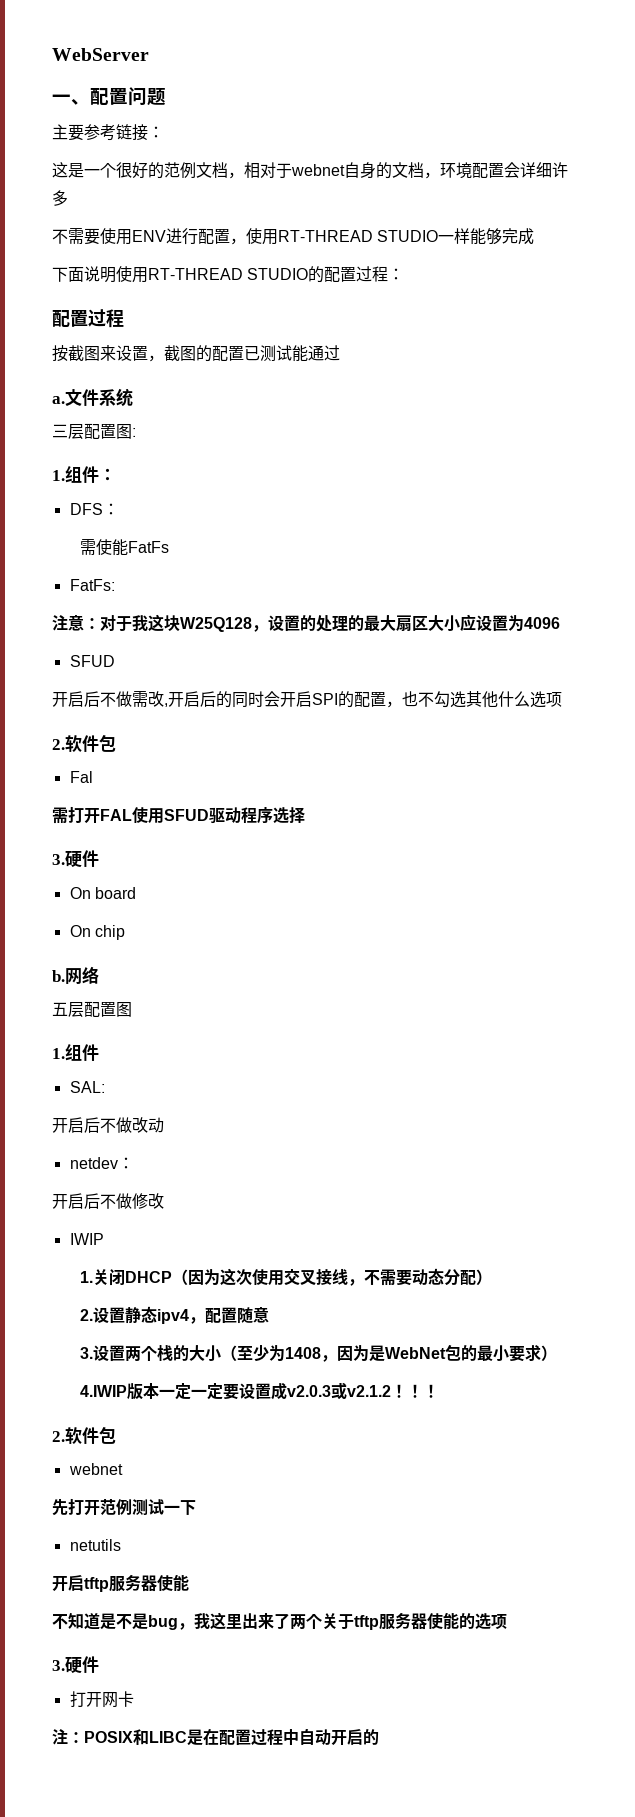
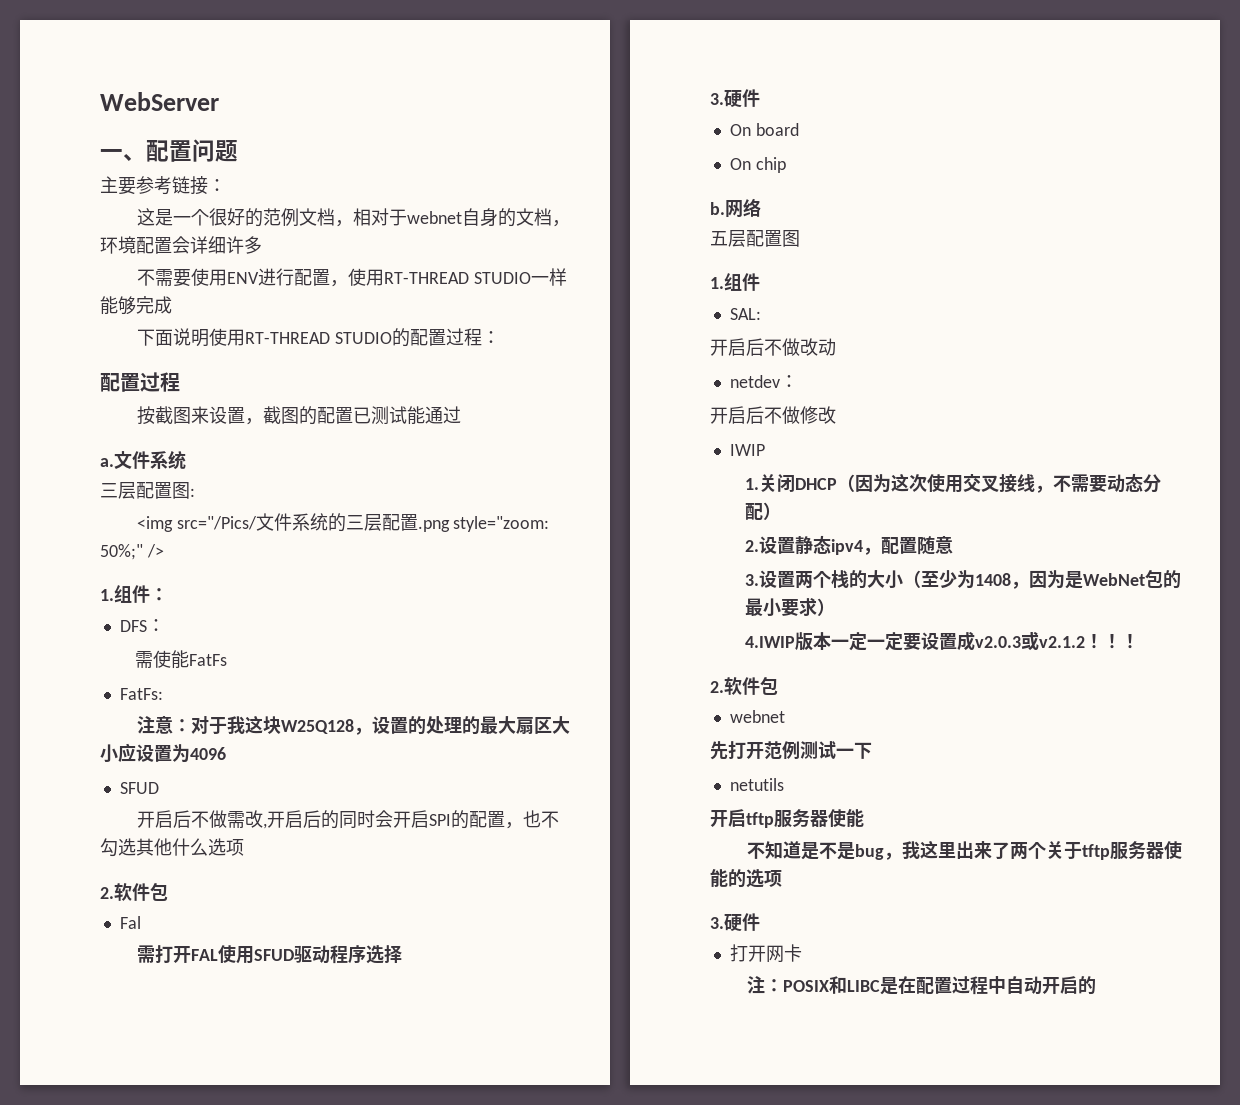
+ <img src="/Pics/文件系统的三层配置.png style="zoom: 50%;" />

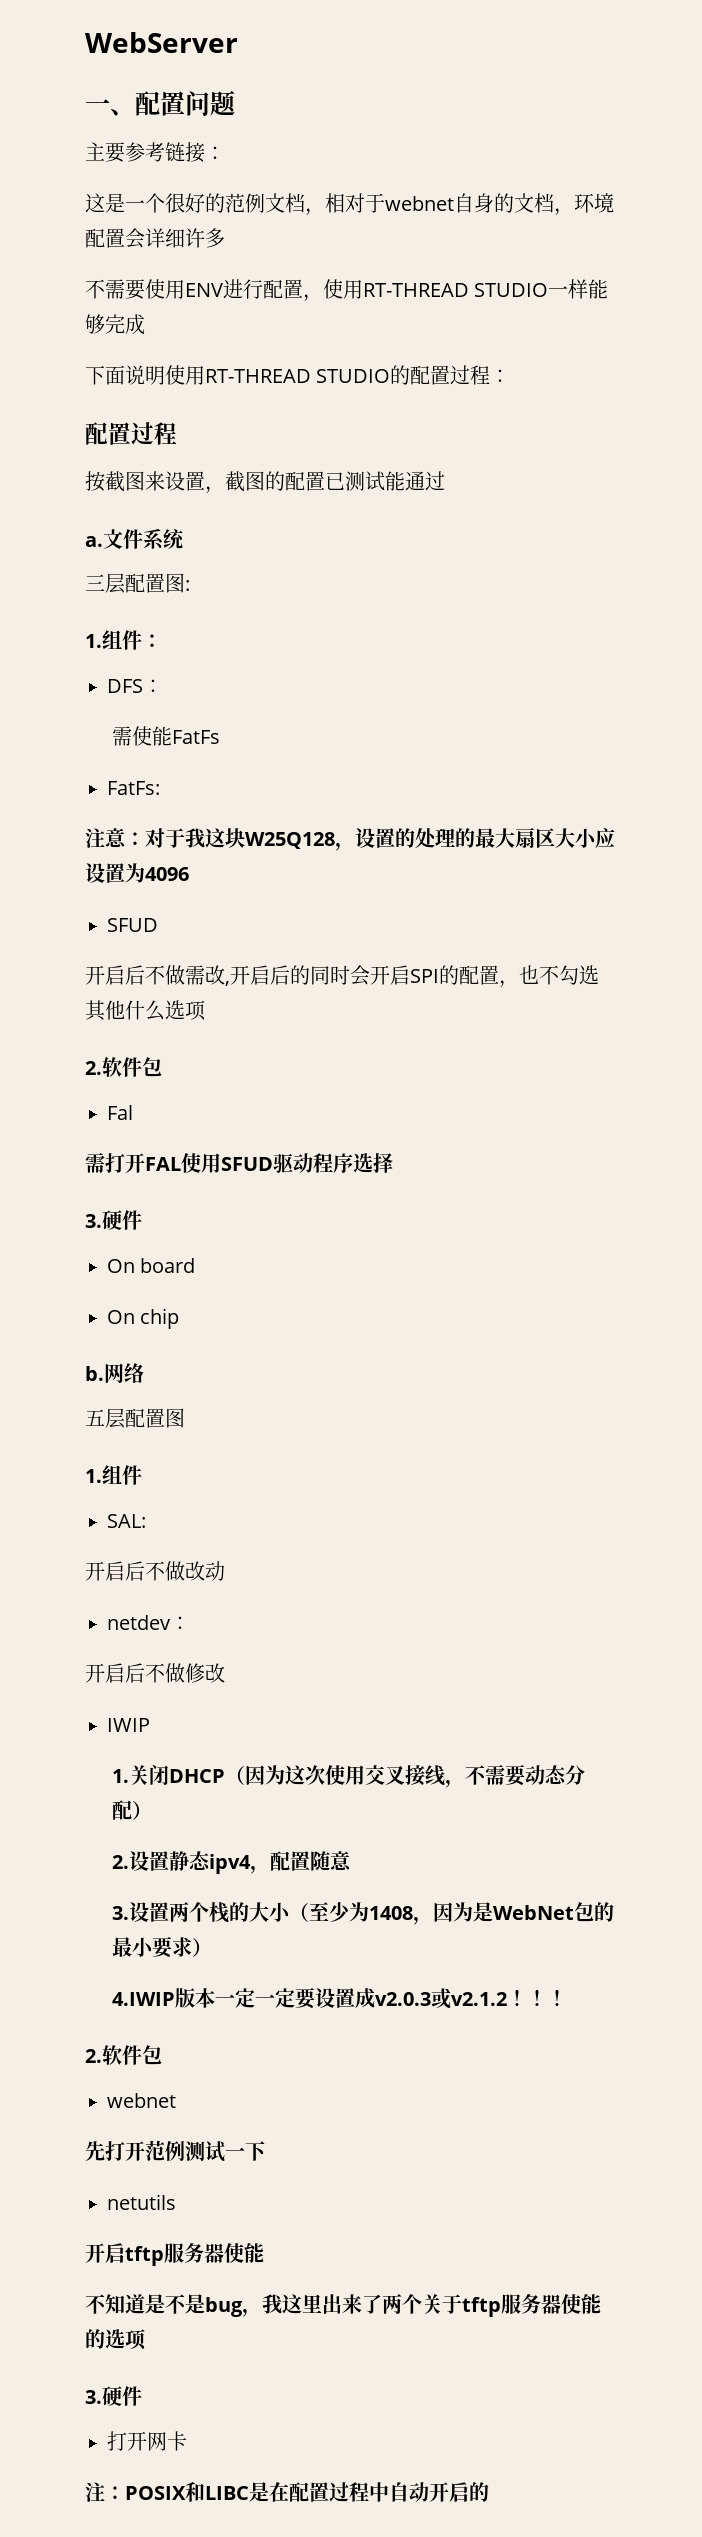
- <img src="/Pics/文件系统的三层配置.png style="zoom: 50%;" />

